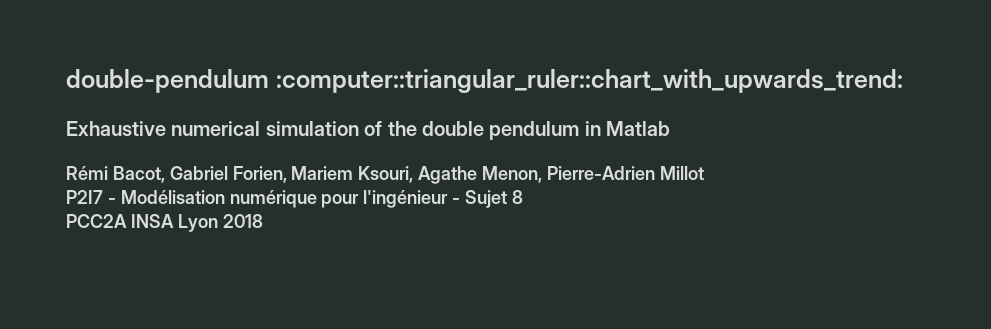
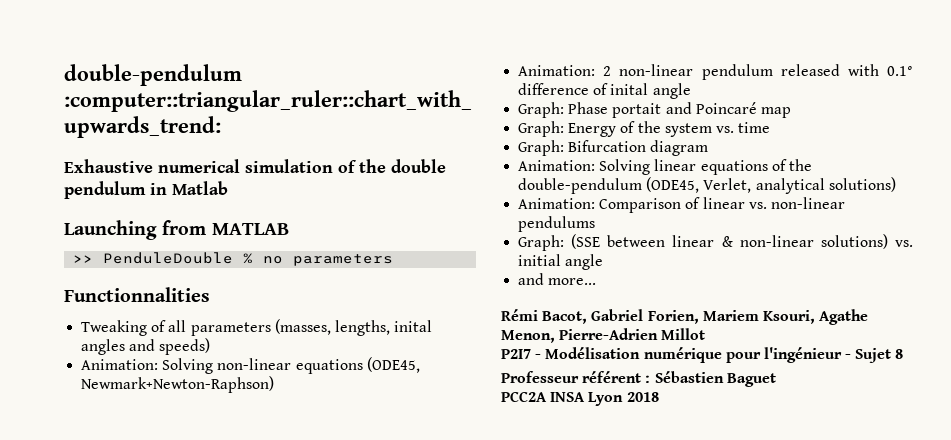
+ Launching from MATLAB
+ >> PenduleDouble % no parameters
+ Functionnalities
+ Tweaking of all parameters (masses, lengths, inital angles and speeds)
+ Animation: Solving non-linear equations (ODE45, Newmark+Newton-Raphson)
+ Animation: 2 non-linear pendulum released with 0.1° difference of inital angle
+ Graph: Phase portait and Poincaré map
+ Graph: Energy of the system vs. time
+ Graph: Bifurcation diagram
+ Animation: Solving linear equations of the double-pendulum (ODE45, Verlet, analytical solutions)
+ Animation: Comparison of linear vs. non-linear pendulums
+ Graph: (SSE between linear & non-linear solutions) vs. initial angle
+ and more...
+ Professeur référent : Sébastien Baguet

